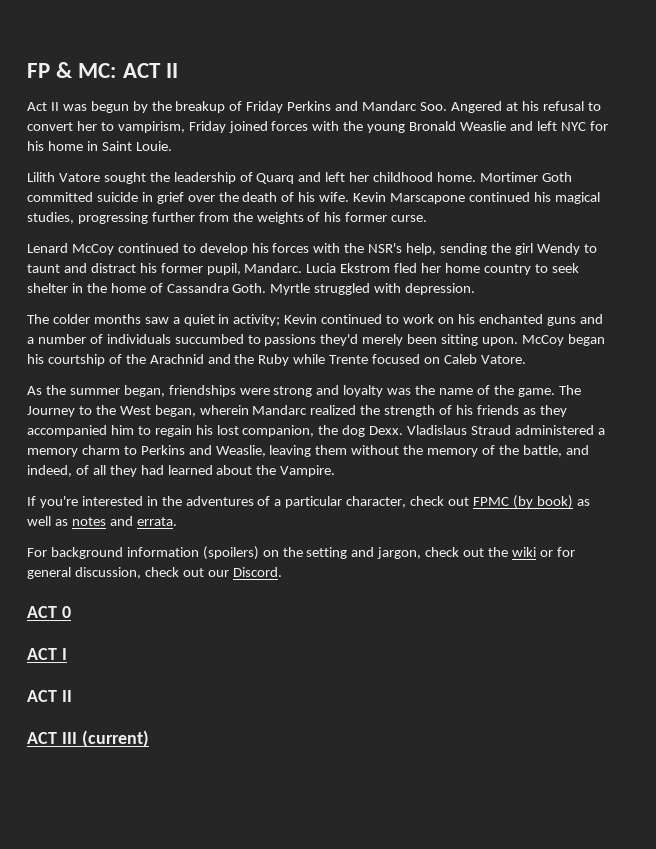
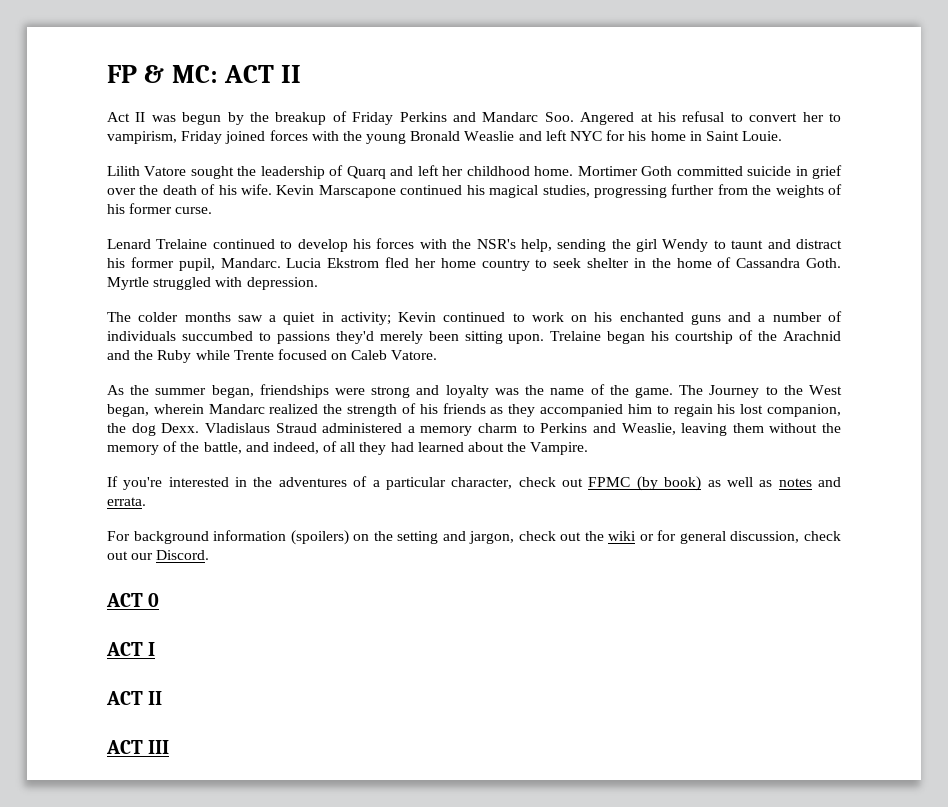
- Lenard McCoy continued to develop his forces with the NSR's help, sending the girl Wendy to taunt and distract his former pupil, Mandarc.
+ Lenard Trelaine continued to develop his forces with the NSR's help, sending the girl Wendy to taunt and distract his former pupil, Mandarc.
- McCoy began his courtship of the Arachnid and the Ruby while Trente focused on Caleb Vatore.
+ Trelaine began his courtship of the Arachnid and the Ruby while Trente focused on Caleb Vatore.
- ACT III (current)
+ ACT III

